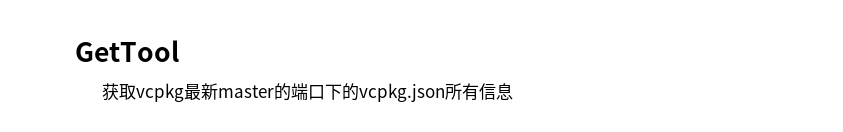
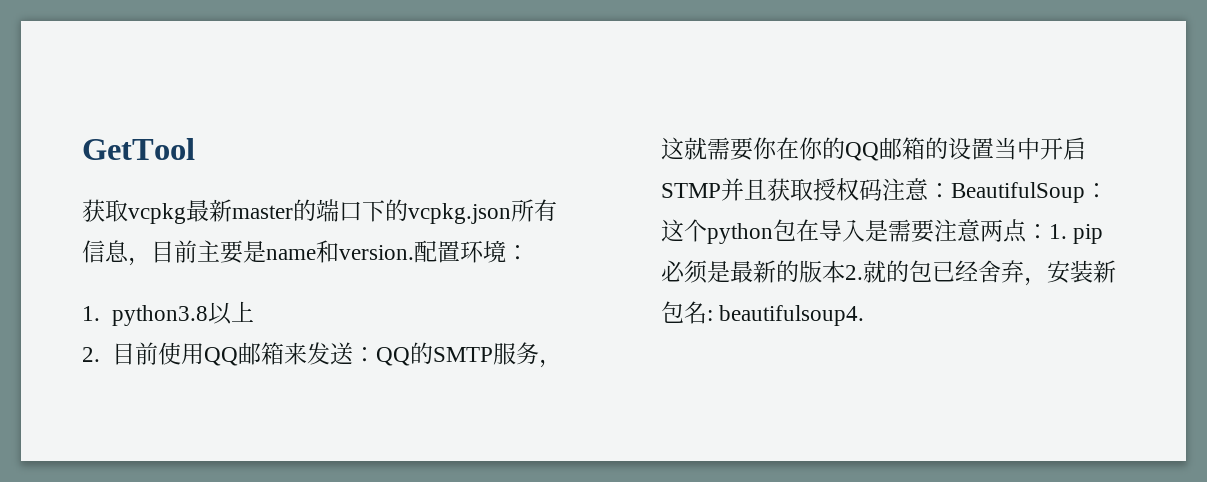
- 获取vcpkg最新master的端口下的vcpkg.json所有信息
+ 获取vcpkg最新master的端口下的vcpkg.json所有信息，目前主要是name和version.配置环境：
+ 1. python3.8以上
+ 2.目前使用QQ邮箱来发送：QQ的SMTP服务，这就需要你在你的QQ邮箱的设置当中开启STMP并且获取授权码注意：BeautifulSoup：这个python包在导入是需要注意两点：1. pip必须是最新的版本2.就的包已经舍弃，安装新包名: beautifulsoup4.

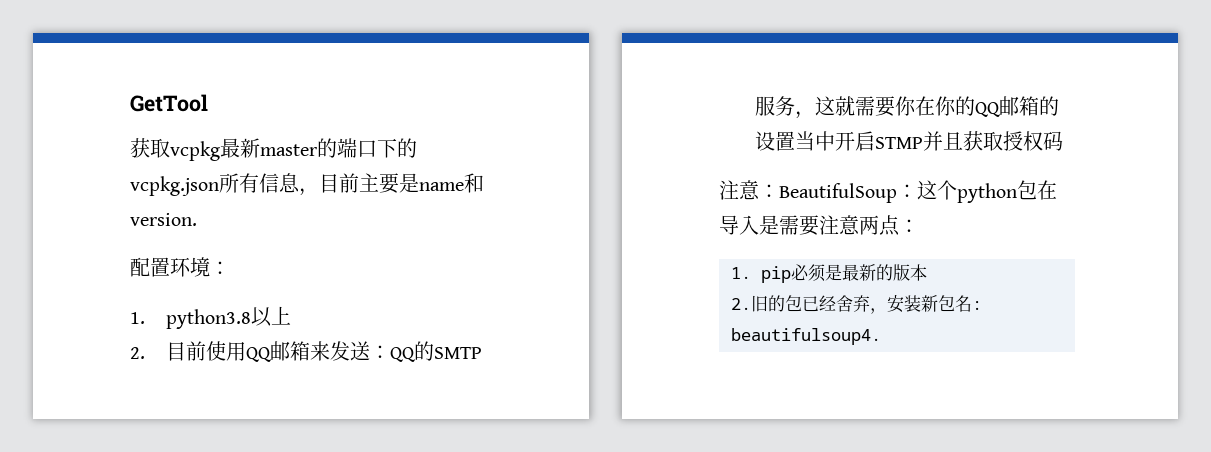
- 获取vcpkg最新master的端口下的vcpkg.json所有信息，目前主要是name和version.配置环境：
+ 获取vcpkg最新master的端口下的vcpkg.json所有信息，目前主要是name和version.
+ 配置环境：
- 2.目前使用QQ邮箱来发送：QQ的SMTP服务，这就需要你在你的QQ邮箱的设置当中开启STMP并且获取授权码注意：BeautifulSoup：这个python包在导入是需要注意两点：1. pip必须是最新的版本2.就的包已经舍弃，安装新包名: beautifulsoup4.
+ 2.目前使用QQ邮箱来发送：QQ的SMTP服务，这就需要你在你的QQ邮箱的设置当中开启STMP并且获取授权码
+ 注意：BeautifulSoup：这个python包在导入是需要注意两点：
+ 1. pip必须是最新的版本
+ 2.旧的包已经舍弃，安装新包名: beautifulsoup4.

